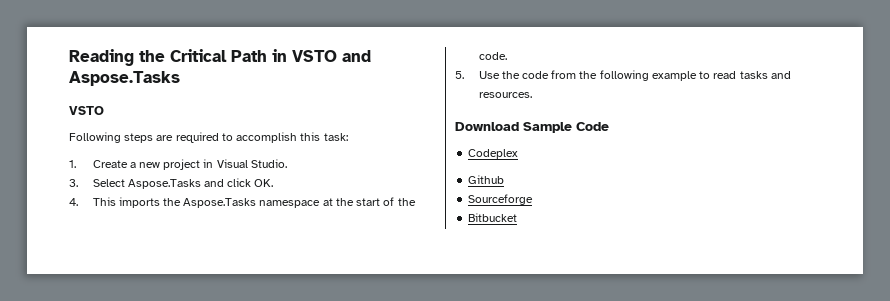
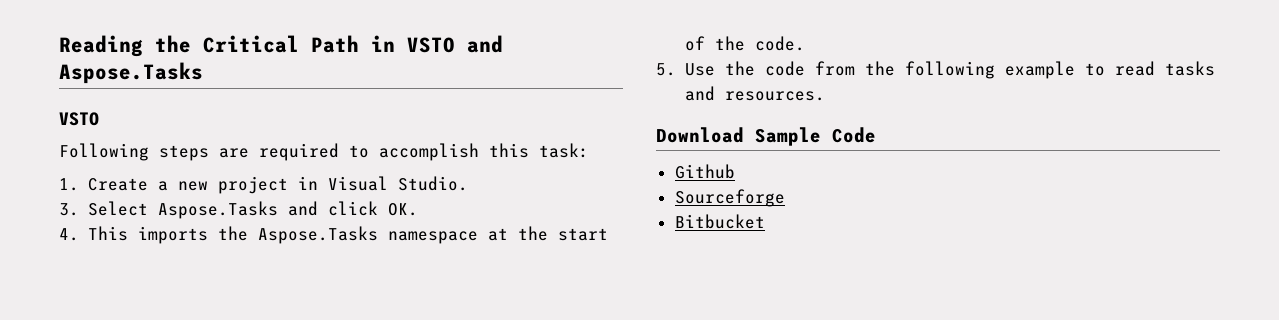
- Codeplex

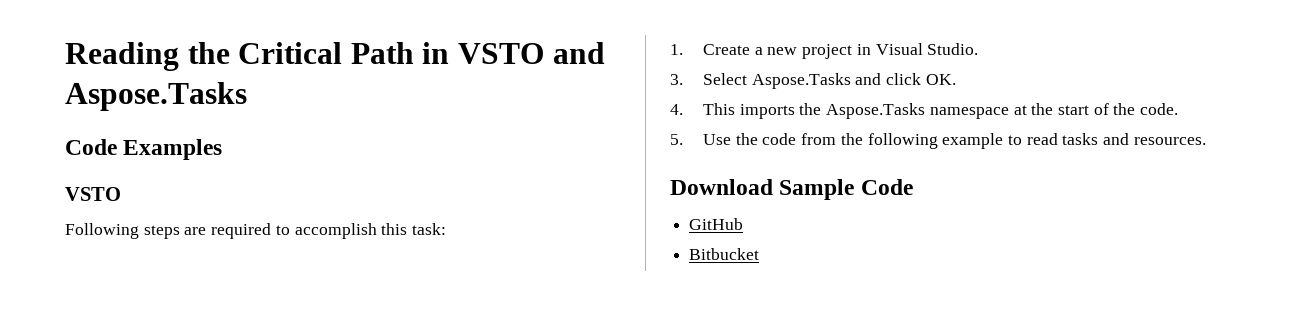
+ Code Examples
- Github
- Sourceforge
+ GitHub

